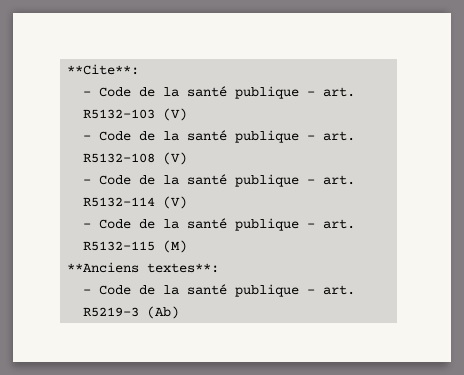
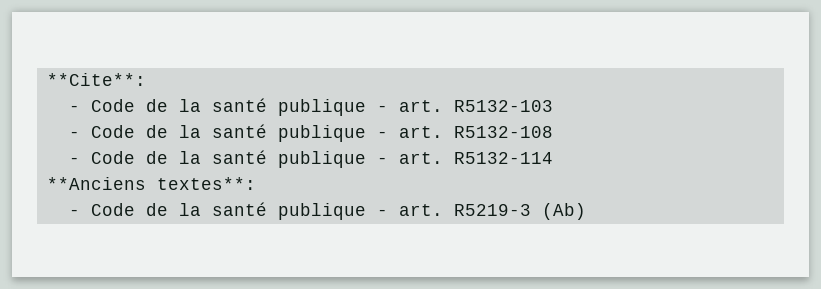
- - Code de la santé publique - art. R5132-103 (V)
+ - Code de la santé publique - art. R5132-103
- - Code de la santé publique - art. R5132-108 (V)
+ - Code de la santé publique - art. R5132-108
- - Code de la santé publique - art. R5132-114 (V)
- - Code de la santé publique - art. R5132-115 (M)
+ - Code de la santé publique - art. R5132-114

